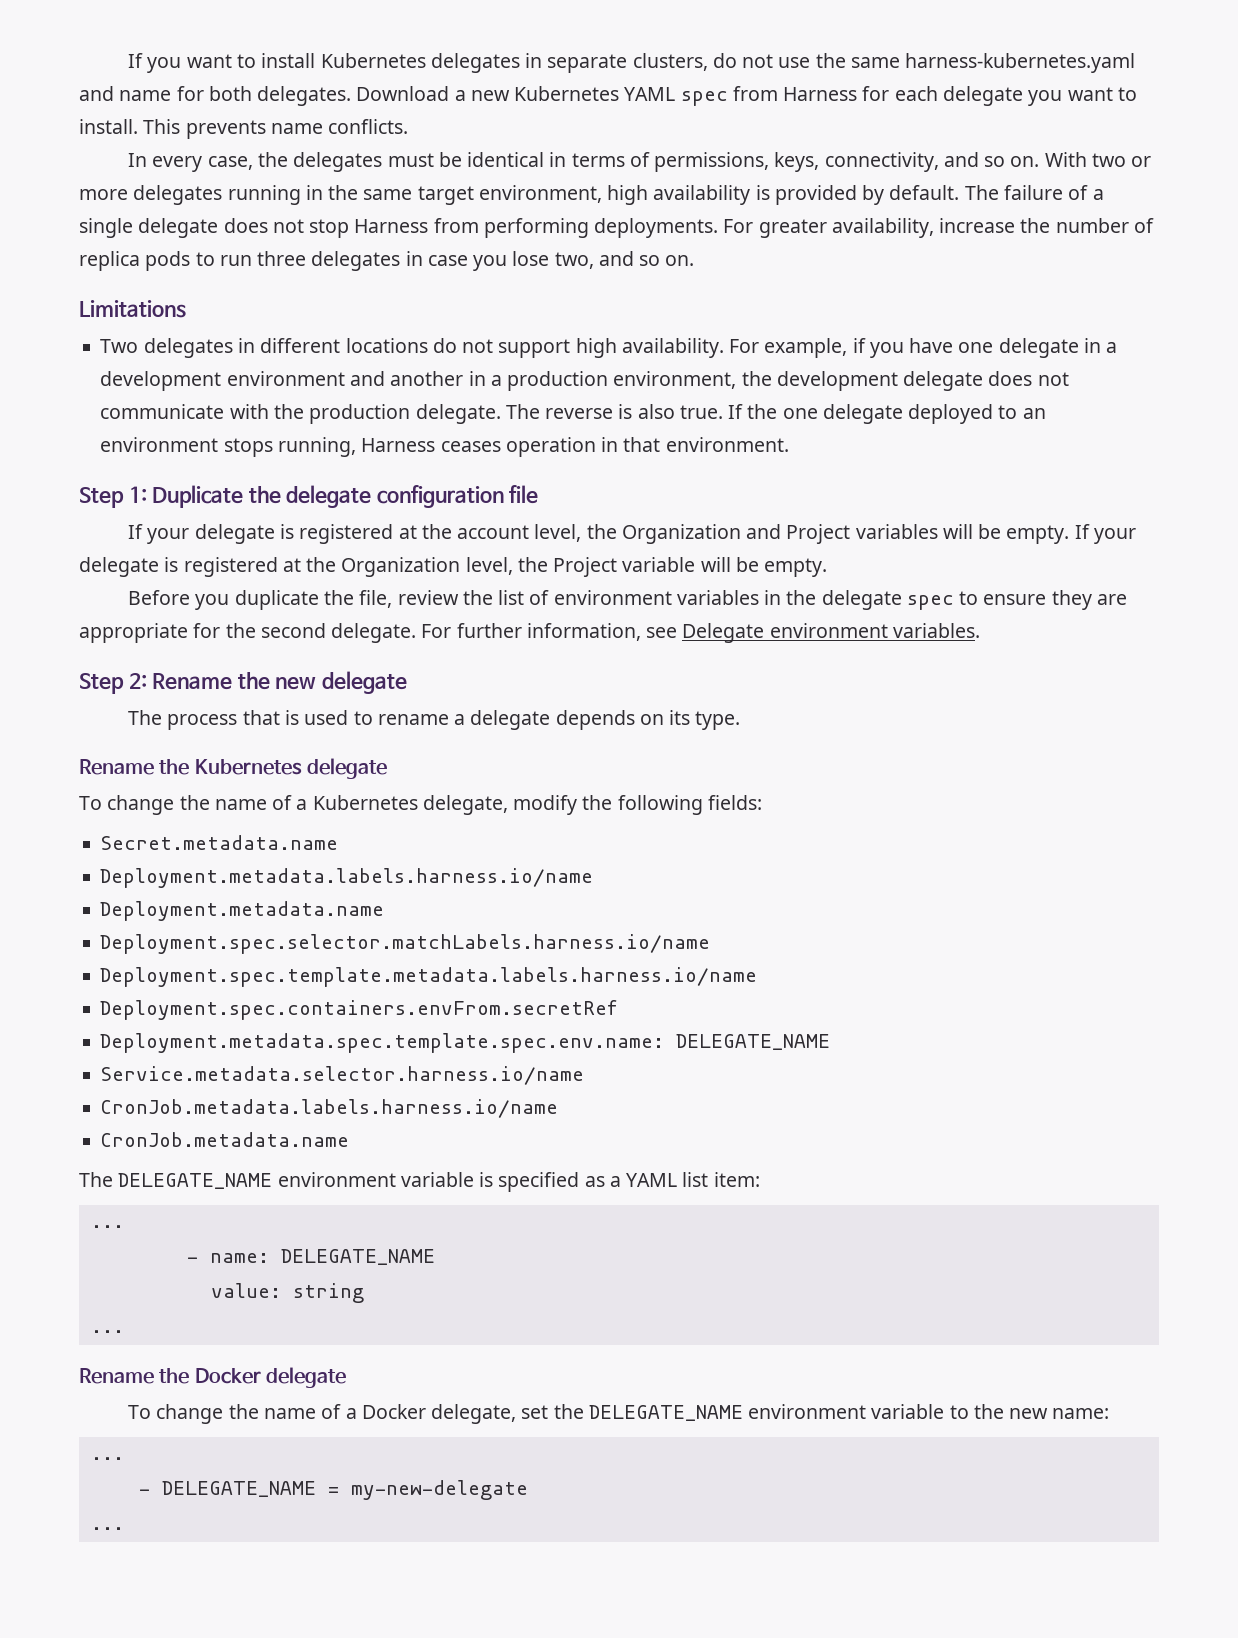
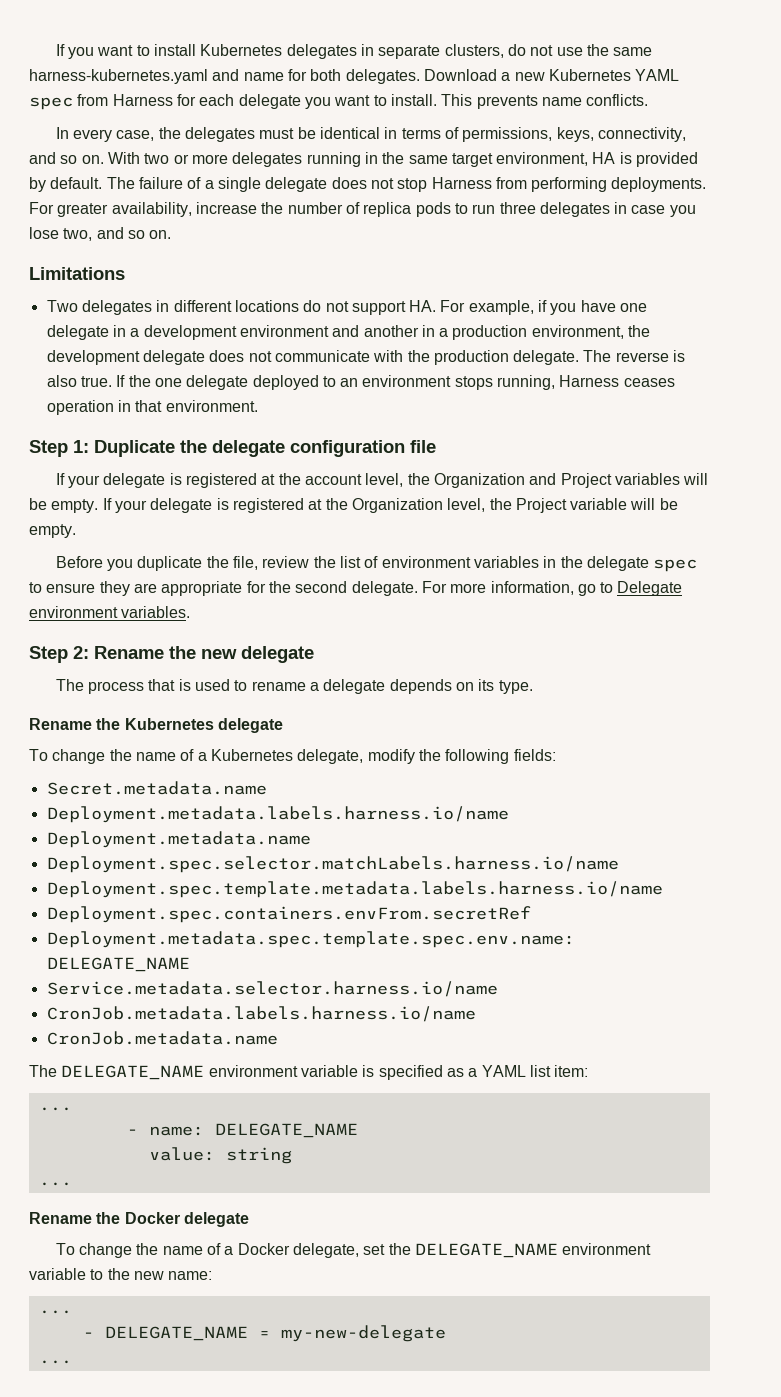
- With two or more delegates running in the same target environment, high availability is provided by default.
+ With two or more delegates running in the same target environment, HA is provided by default.
- Two delegates in different locations do not support high availability. For example, if you have one delegate in a development environment and another in a production environment, the development delegate does not communicate with the production delegate.
+ Two delegates in different locations do not support HA. For example, if you have one delegate in a development environment and another in a production environment, the development delegate does not communicate with the production delegate.
- For further information, see Delegate environment variables.
+ For more information, go to Delegate environment variables.

